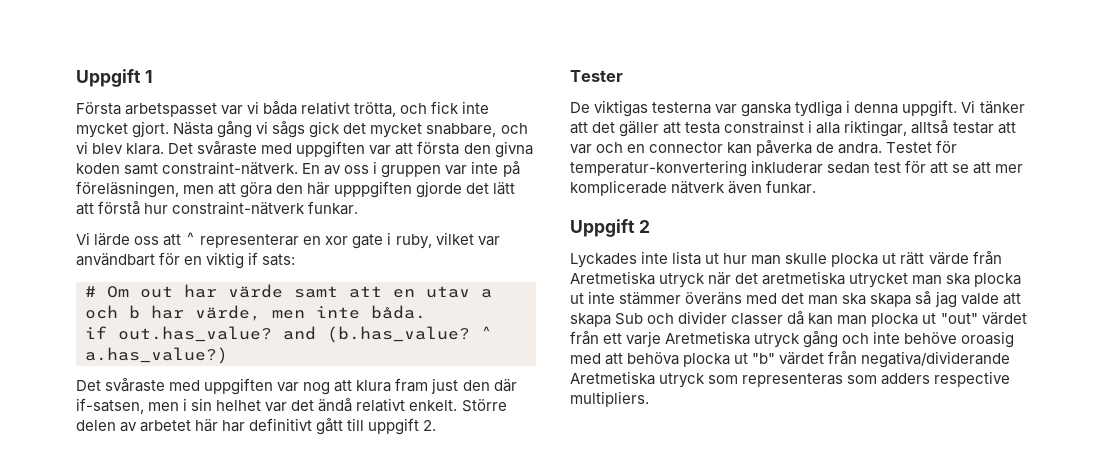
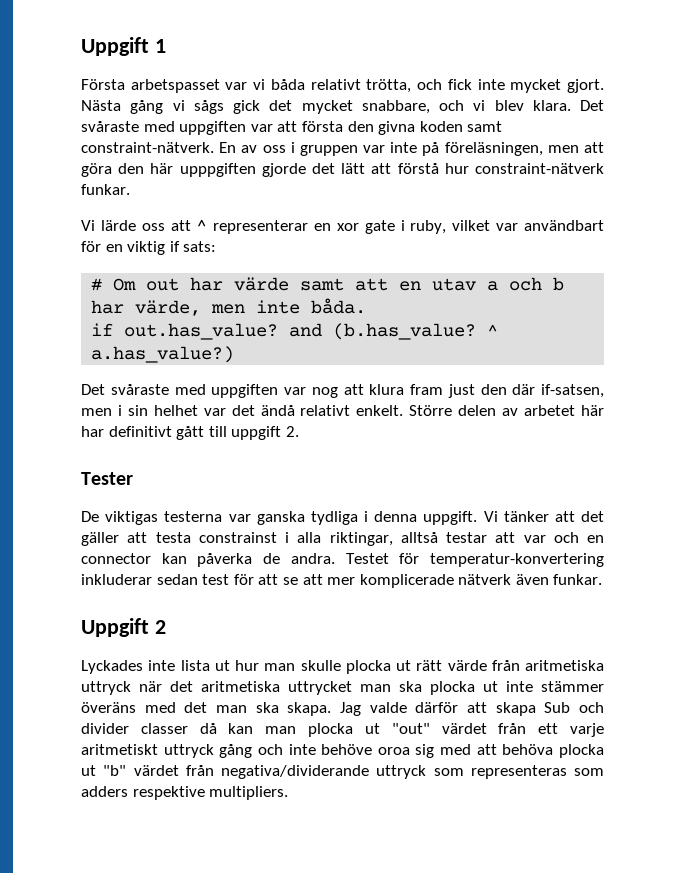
- Lyckades inte lista ut hur man skulle plocka ut rätt värde från Aretmetiska utryck när det aretmetiska utrycket man ska plocka ut inte stämmer överäns med det man ska skapa så jag valde att skapa Sub och divider classer då kan man plocka ut "out" värdet från ett varje Aretmetiska utryck gång och inte behöve oroasig med att behöva plocka ut "b" värdet från negativa/dividerande Aretmetiska utryck som representeras som adders respective multipliers.
+ Lyckades inte lista ut hur man skulle plocka ut rätt värde från aritmetiska uttryck när det aritmetiska uttrycket man ska plocka ut inte stämmer överäns med det man ska skapa. Jag valde därför att skapa Sub och divider classer då kan man plocka ut "out" värdet från ett varje aritmetiskt uttryck gång och inte behöve oroa sig med att behöva plocka ut "b" värdet från negativa/dividerande uttryck som representeras som adders respektive multipliers.

